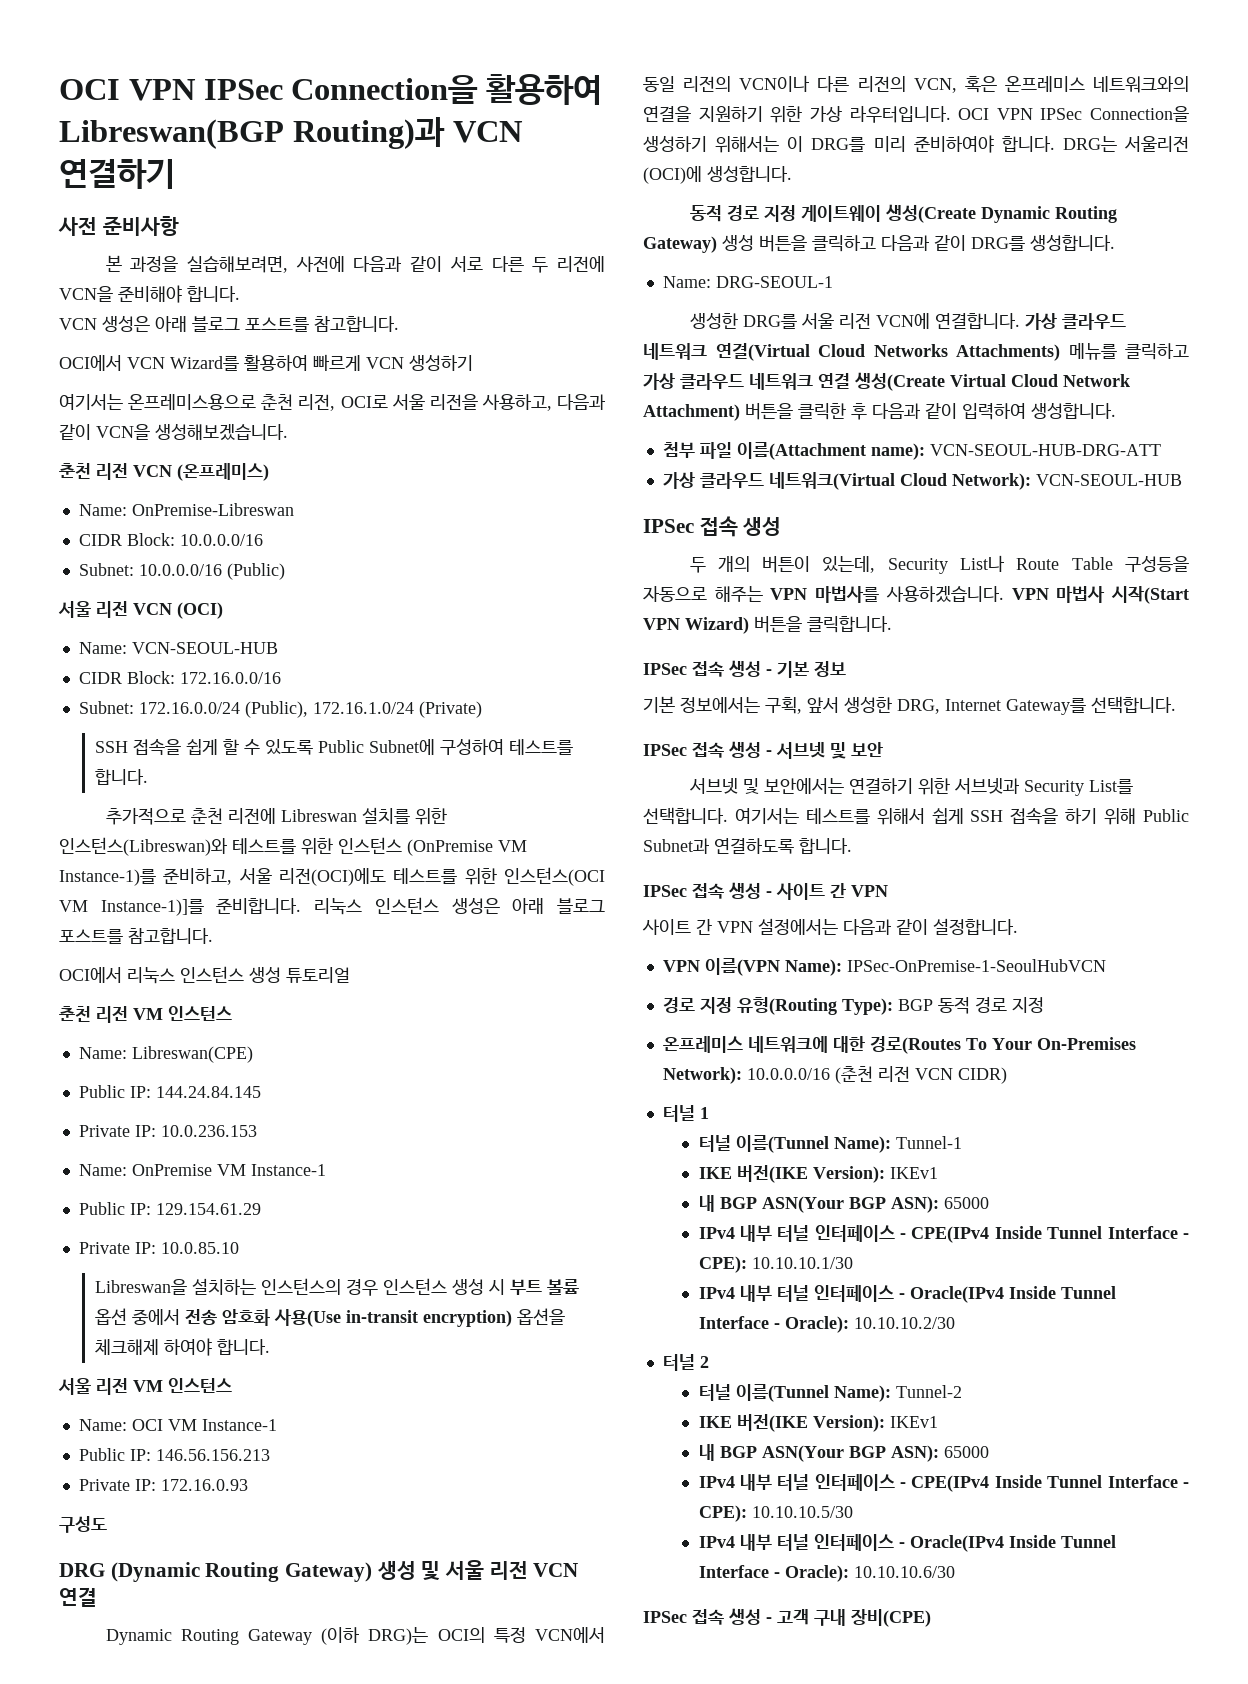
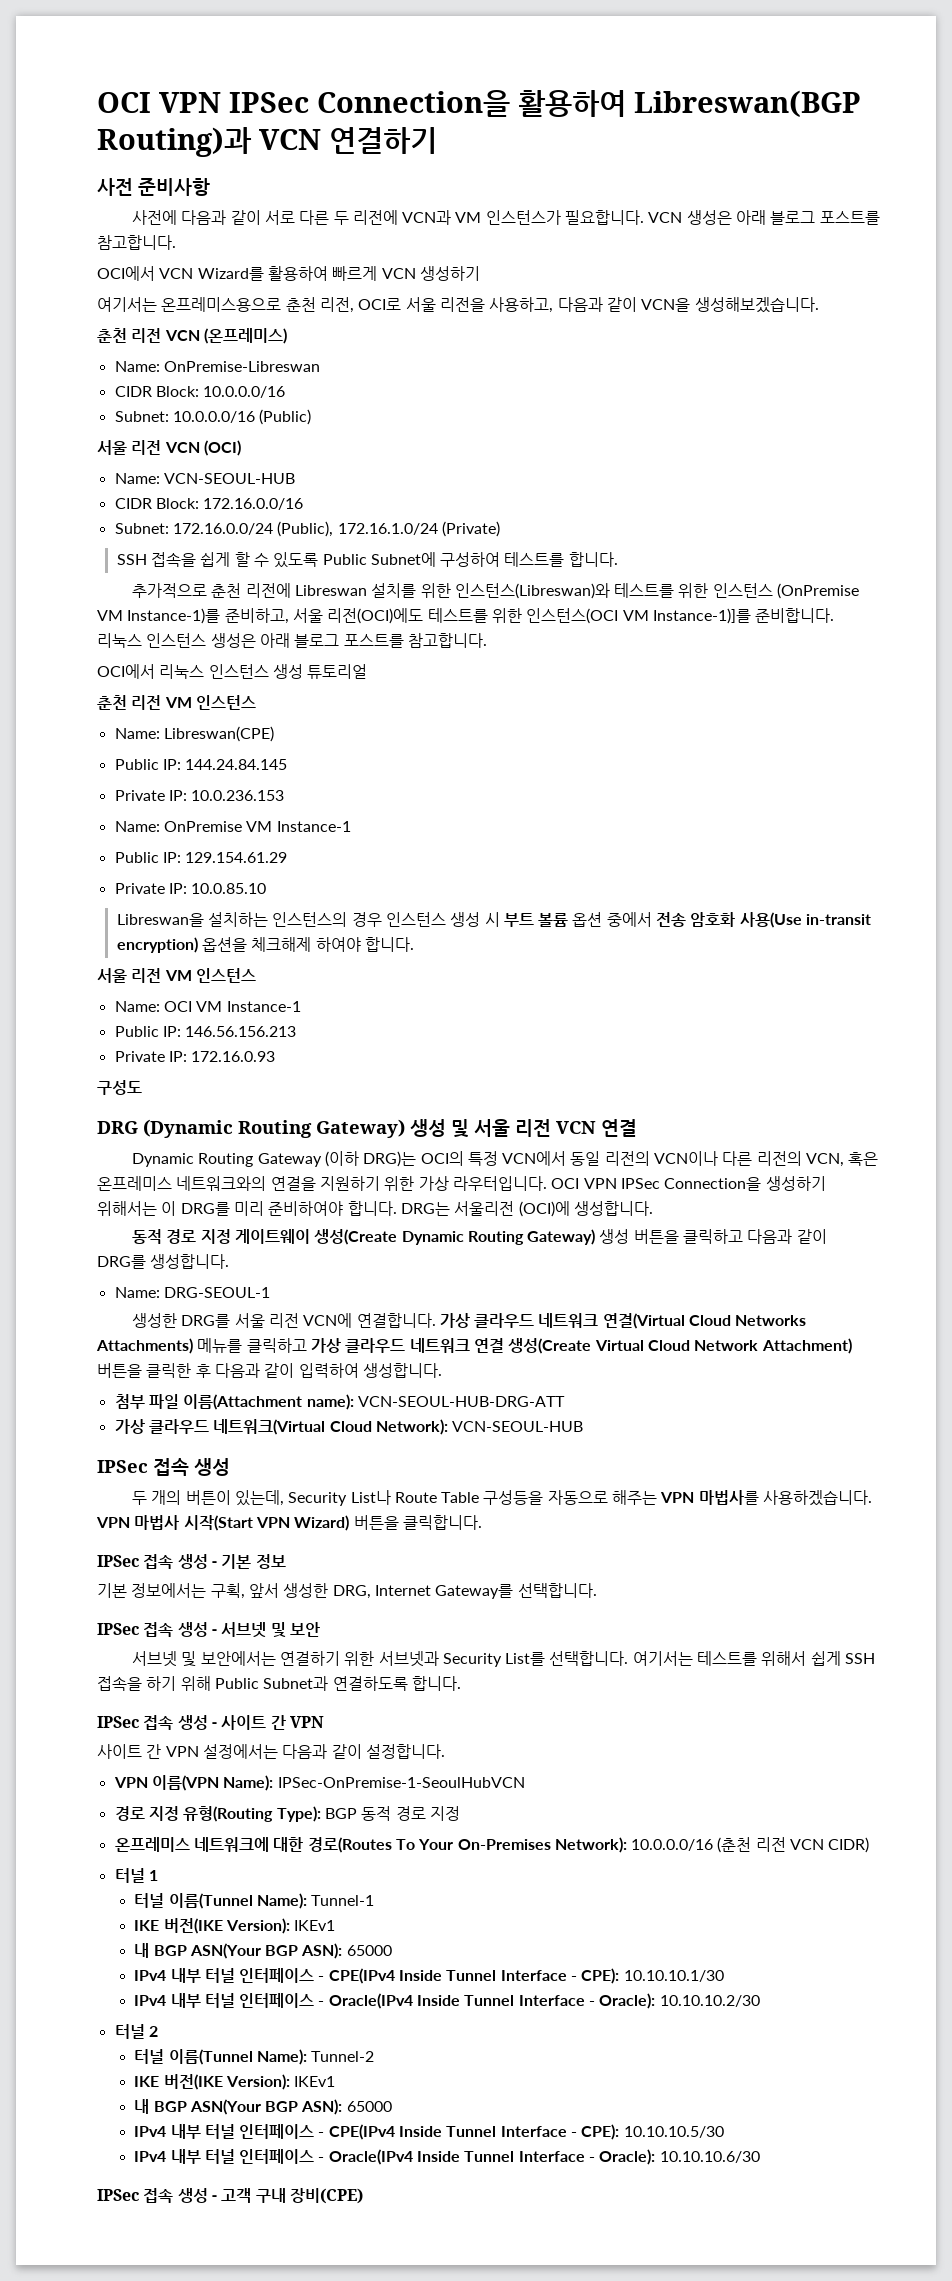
- 본 과정을 실습해보려면, 사전에 다음과 같이 서로 다른 두 리전에 VCN을 준비해야 합니다.
- VCN 생성은 아래 블로그 포스트를 참고합니다.
+ 사전에 다음과 같이 서로 다른 두 리전에 VCN과 VM 인스턴스가 필요합니다. VCN 생성은 아래 블로그 포스트를 참고합니다.

